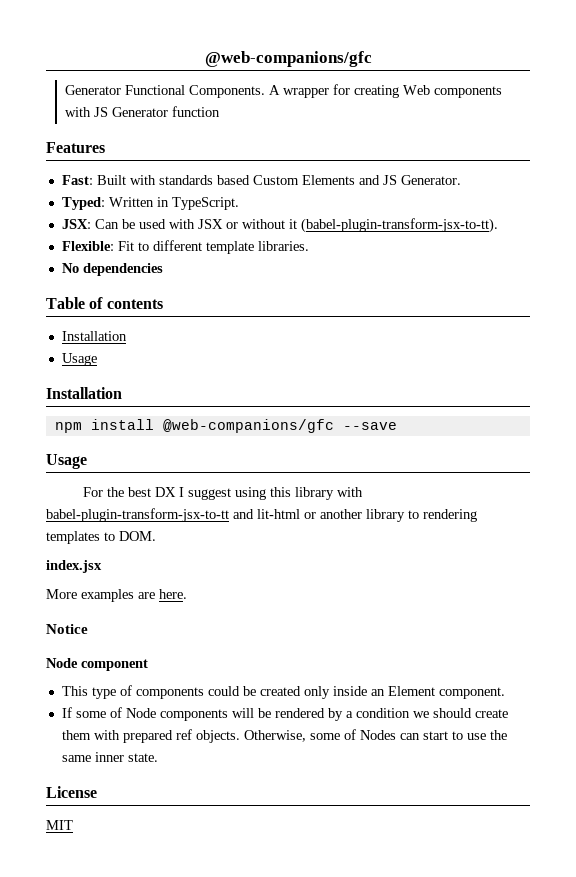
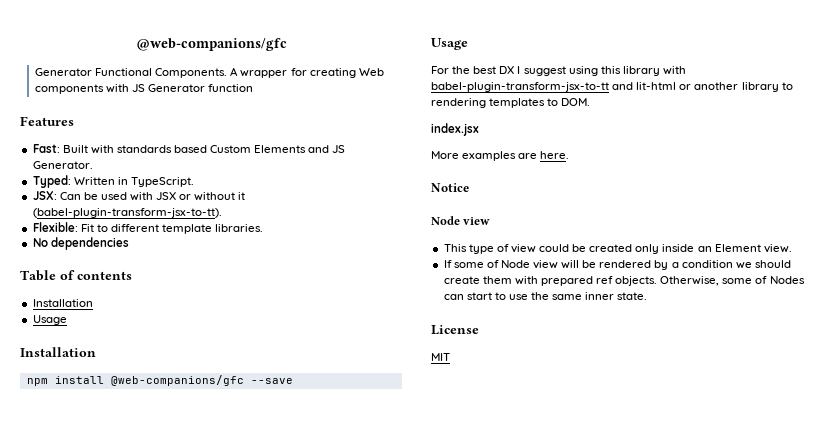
  Notice
- Node component
+ Node view
- This type of components could be created only inside an Element component.
+ This type of view could be created only inside an Element view.
- If some of Node components will be rendered by a condition we should create them with prepared ref objects.
+ If some of Node view will be rendered by a condition we should create them with prepared ref objects.

